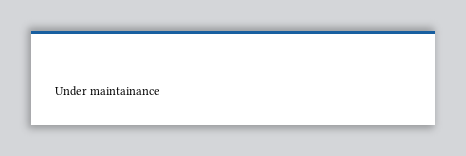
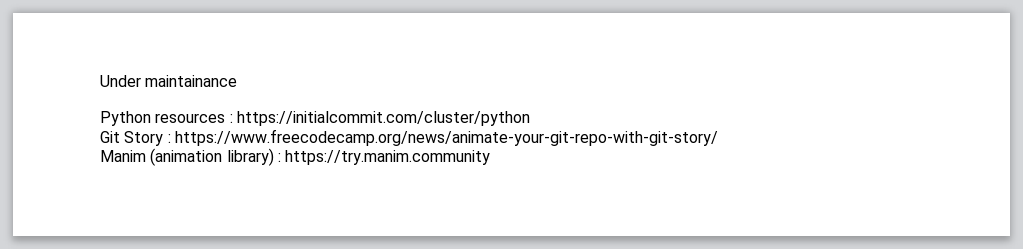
+ Python resources : https://initialcommit.com/cluster/python
+ Git Story : https://www.freecodecamp.org/news/animate-your-git-repo-with-git-story/
+ Manim (animation library) : https://try.manim.community

